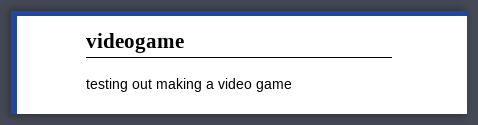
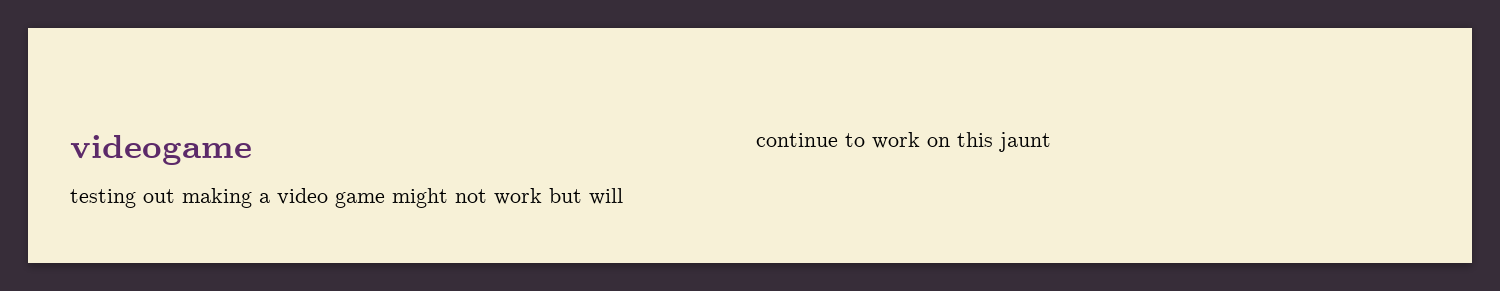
- testing out making a video game
+ testing out making a video game might not work but will continue to work on this jaunt

